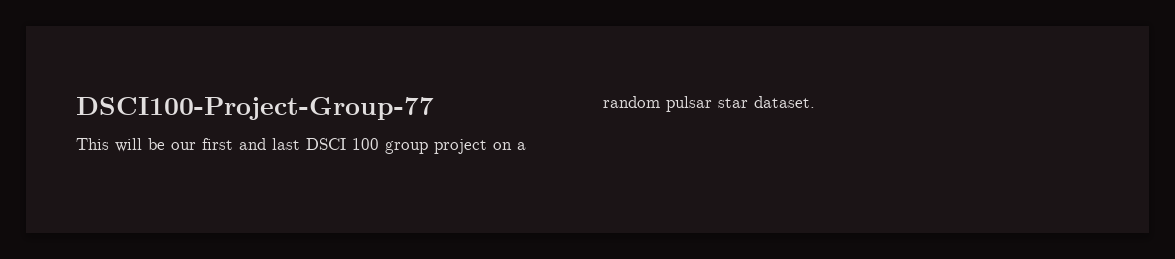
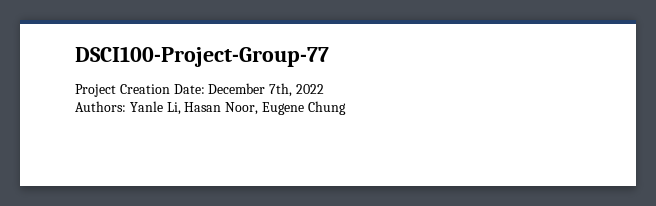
- This will be our first and last DSCI 100 group project on a random pulsar star dataset.
+ Project Creation Date: December 7th, 2022
+ Authors: Yanle Li, Hasan Noor, Eugene Chung

